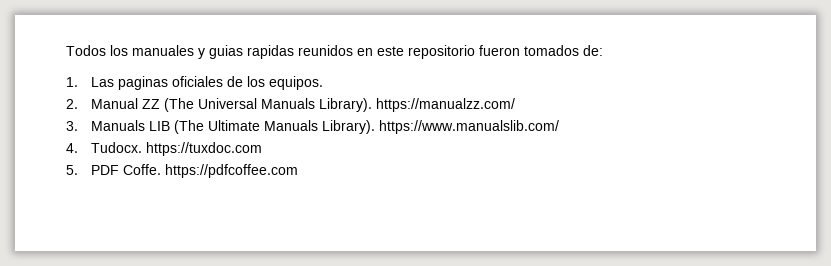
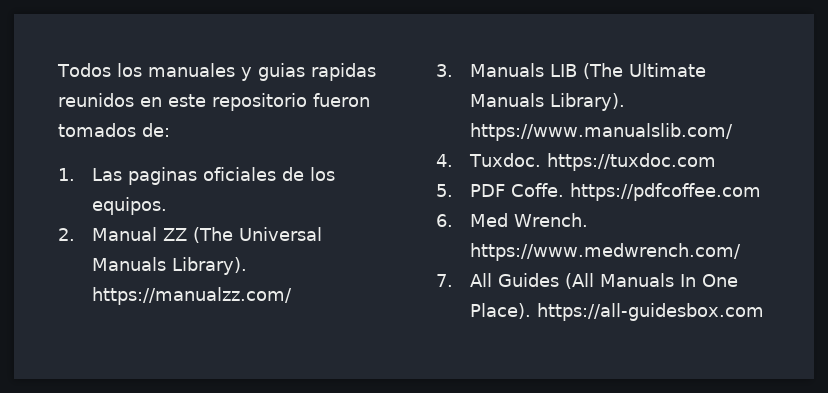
- 4. Tudocx. https://tuxdoc.com
+ 4. Tuxdoc. https://tuxdoc.com
+ 6. Med Wrench. https://www.medwrench.com/
+ 7. All Guides (All Manuals In One Place). https://all-guidesbox.com

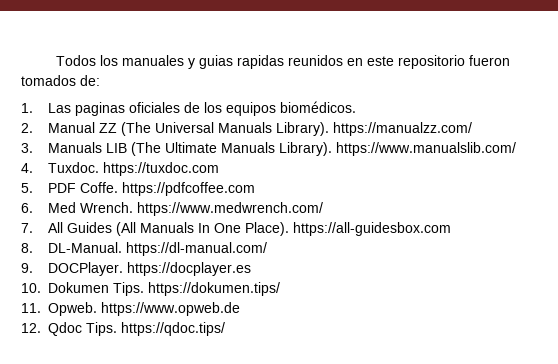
- 1. Las paginas oficiales de los equipos.
+ 1. Las paginas oficiales de los equipos biomédicos.
+ 8. DL-Manual. https://dl-manual.com/
+ 9. DOCPlayer. https://docplayer.es
+ 10. Dokumen Tips. https://dokumen.tips/
+ 11. Opweb. https://www.opweb.de
+ 12. Qdoc Tips. https://qdoc.tips/

